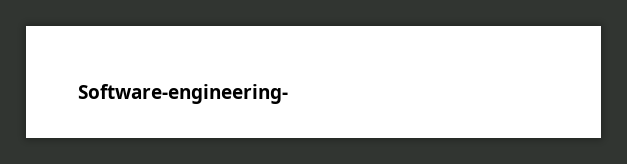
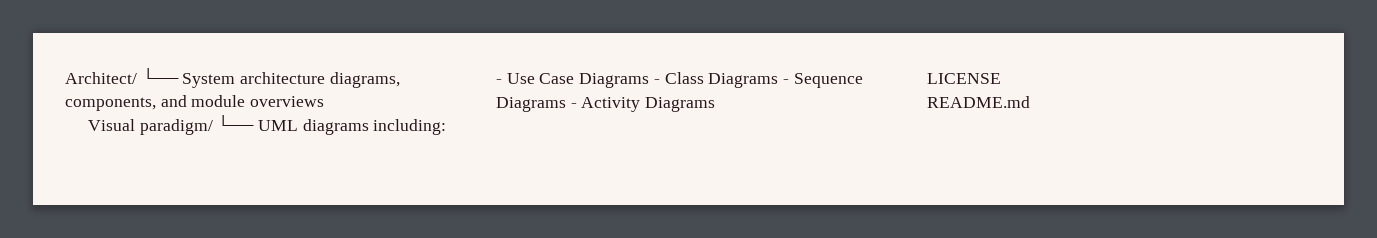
- Software-engineering-
+ Architect/ └── System architecture diagrams, components, and module overviews
+ Visual paradigm/ └── UML diagrams including: - Use Case Diagrams - Class Diagrams - Sequence Diagrams - Activity Diagrams
+ LICENSE
+ README.md

